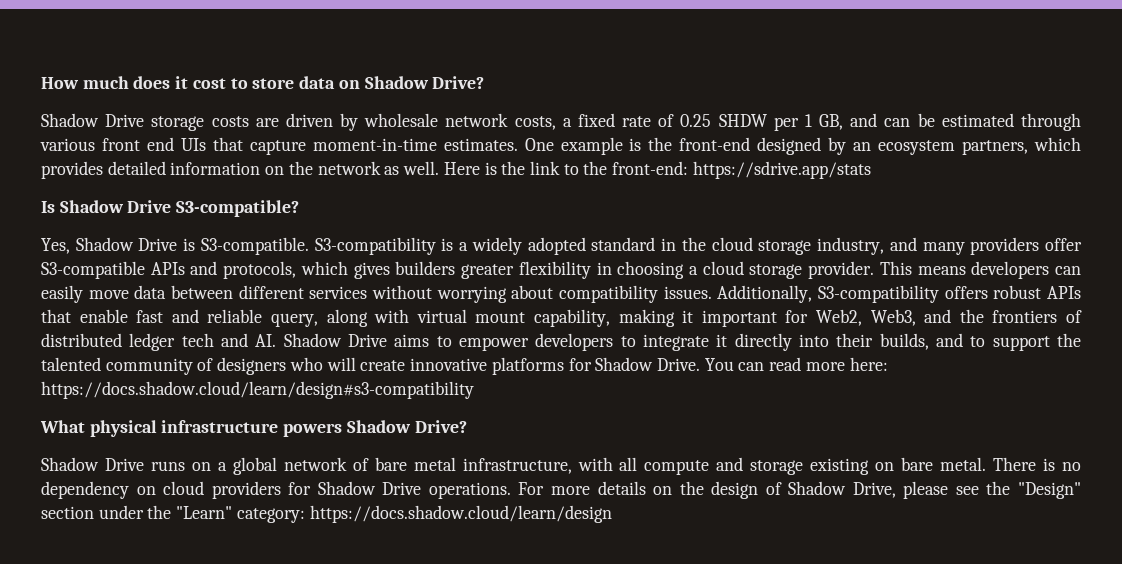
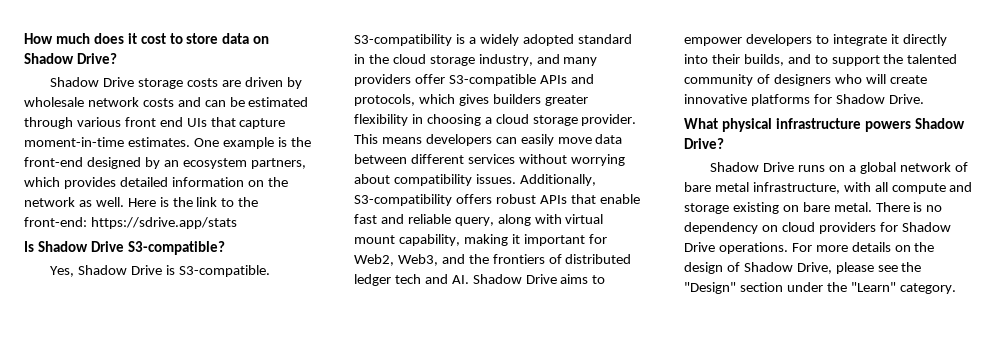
- Shadow Drive storage costs are driven by wholesale network costs, a fixed rate of 0.25 SHDW per 1 GB, and can be estimated through various front end UIs that capture moment-in-time estimates.
+ Shadow Drive storage costs are driven by wholesale network costs and can be estimated through various front end UIs that capture moment-in-time estimates.
- You can read more here: https://docs.shadow.cloud/learn/design#s3-compatibility
- For more details on the design of Shadow Drive, please see the "Design" section under the "Learn" category: https://docs.shadow.cloud/learn/design
+ For more details on the design of Shadow Drive, please see the "Design" section under the "Learn" category.

